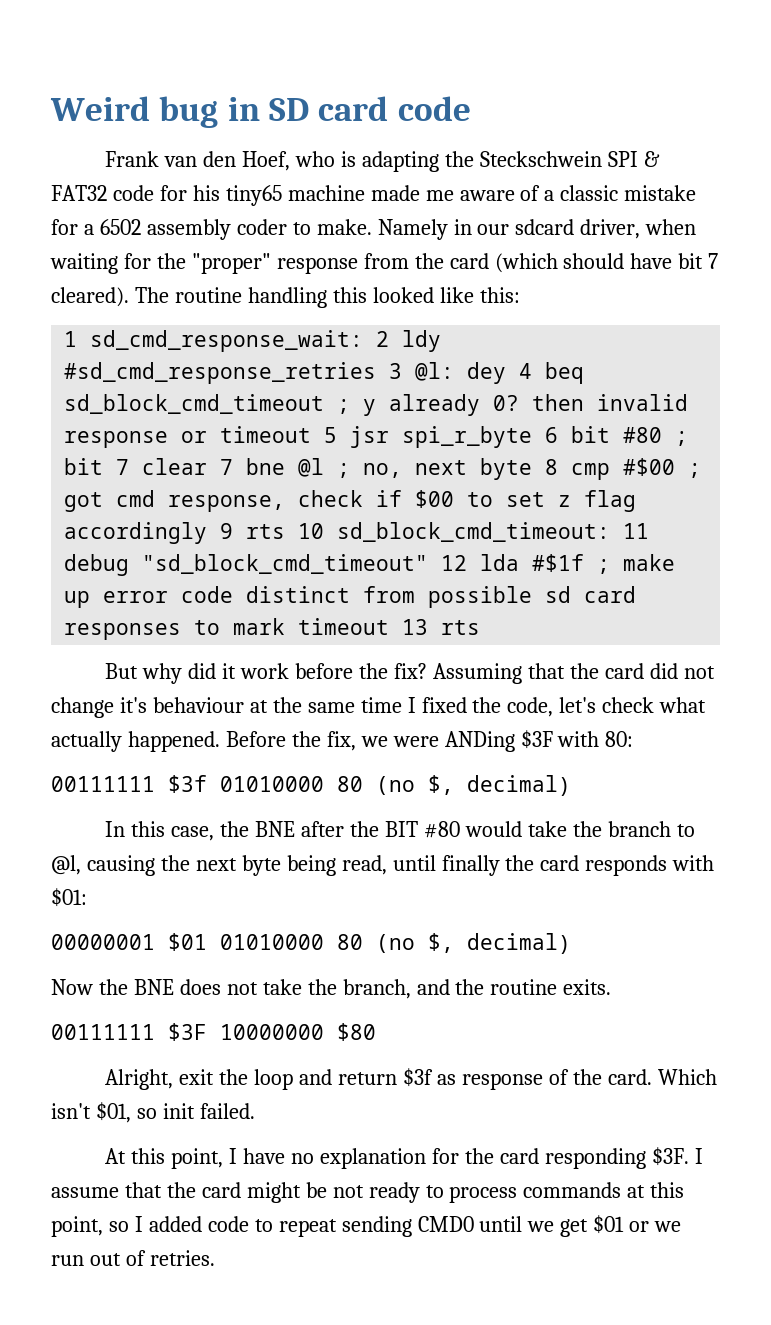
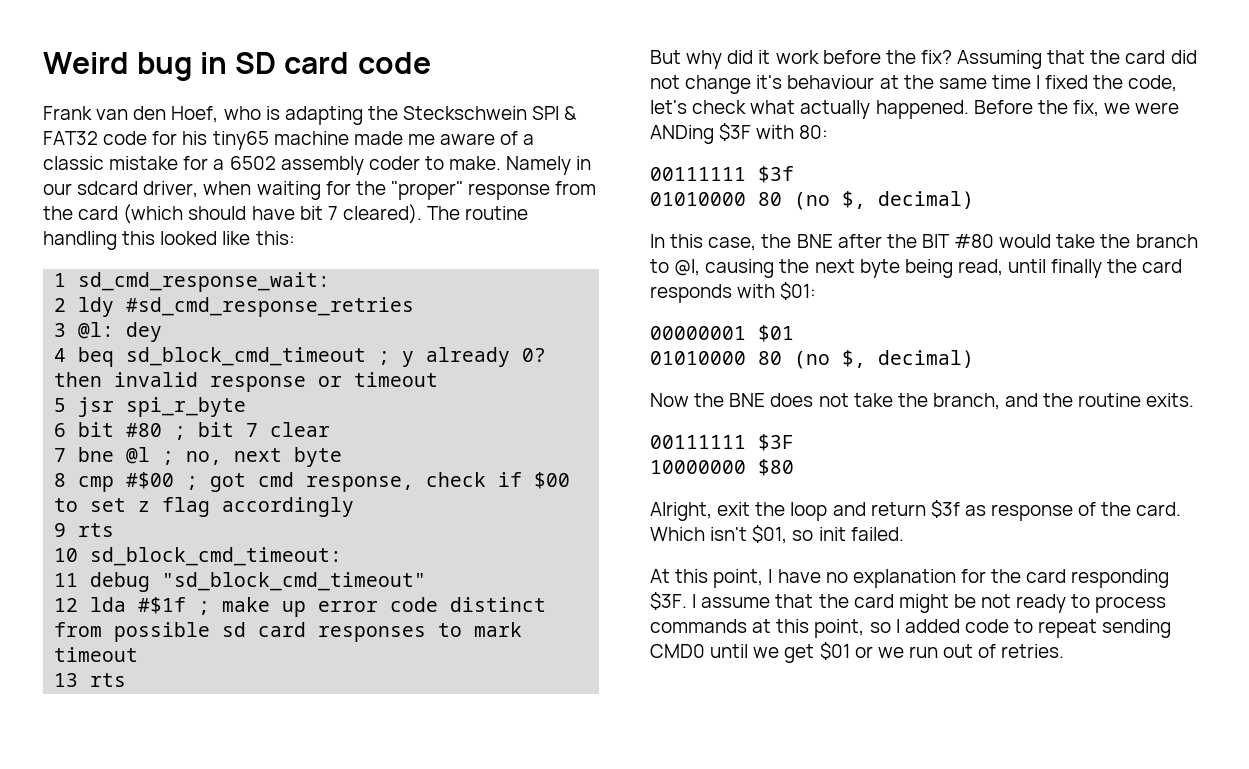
- 1 sd_cmd_response_wait: 2 ldy #sd_cmd_response_retries 3 @l:
+ 1 sd_cmd_response_wait:
+ 2 ldy #sd_cmd_response_retries
+ 3 @l:
- dey 4 beq sd_block_cmd_timeout ;
+ dey
+ 4 beq sd_block_cmd_timeout ;
- y already 0? then invalid response or timeout 5 jsr spi_r_byte 6 bit #80 ;
+ y already 0? then invalid response or timeout
+ 5 jsr spi_r_byte
+ 6 bit #80 ;
- bit 7 clear 7 bne @l ;
+ bit 7 clear
+ 7 bne @l ;
- no, next byte 8 cmp #$00 ;
+ no, next byte
+ 8 cmp #$00 ;
- got cmd response, check if $00 to set z flag accordingly 9 rts 10 sd_block_cmd_timeout: 11 debug "sd_block_cmd_timeout" 12 lda #$1f ;
+ got cmd response, check if $00 to set z flag accordingly
+ 9 rts
+ 10 sd_block_cmd_timeout:
+ 11 debug "sd_block_cmd_timeout"
+ 12 lda #$1f ;
- make up error code distinct from possible sd card responses to mark timeout 13 rts
+ make up error code distinct from possible sd card responses to mark timeout
+ 13 rts
- 00111111 $3f 01010000 80 (no $, decimal)
+ 00111111 $3f
+ 01010000 80 (no $, decimal)
- 00000001 $01 01010000 80 (no $, decimal)
+ 00000001 $01
+ 01010000 80 (no $, decimal)
- 00111111 $3F 10000000 $80
+ 00111111 $3F
+ 10000000 $80

